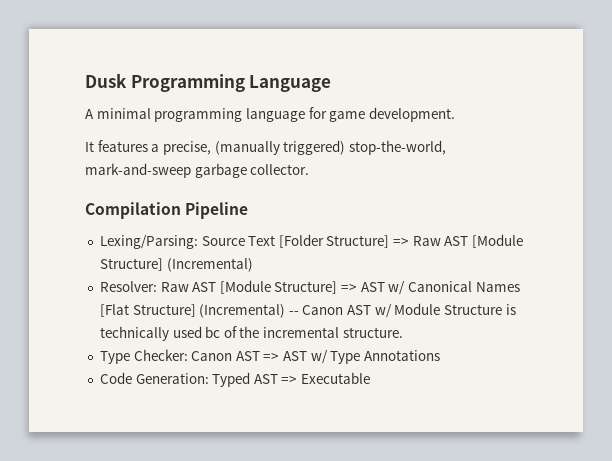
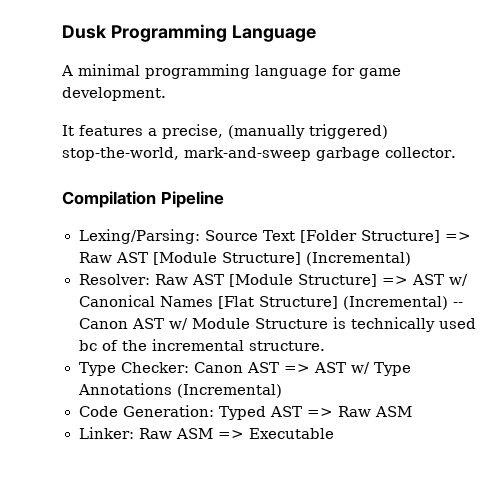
- Type Checker: Canon AST => AST w/ Type Annotations
+ Type Checker: Canon AST => AST w/ Type Annotations (Incremental)
- Code Generation: Typed AST => Executable
+ Code Generation: Typed AST => Raw ASM
+ Linker: Raw ASM => Executable

